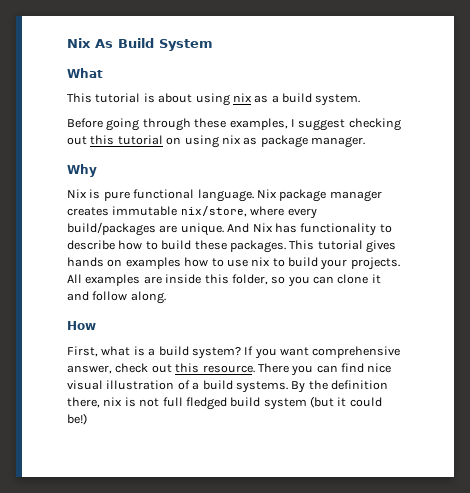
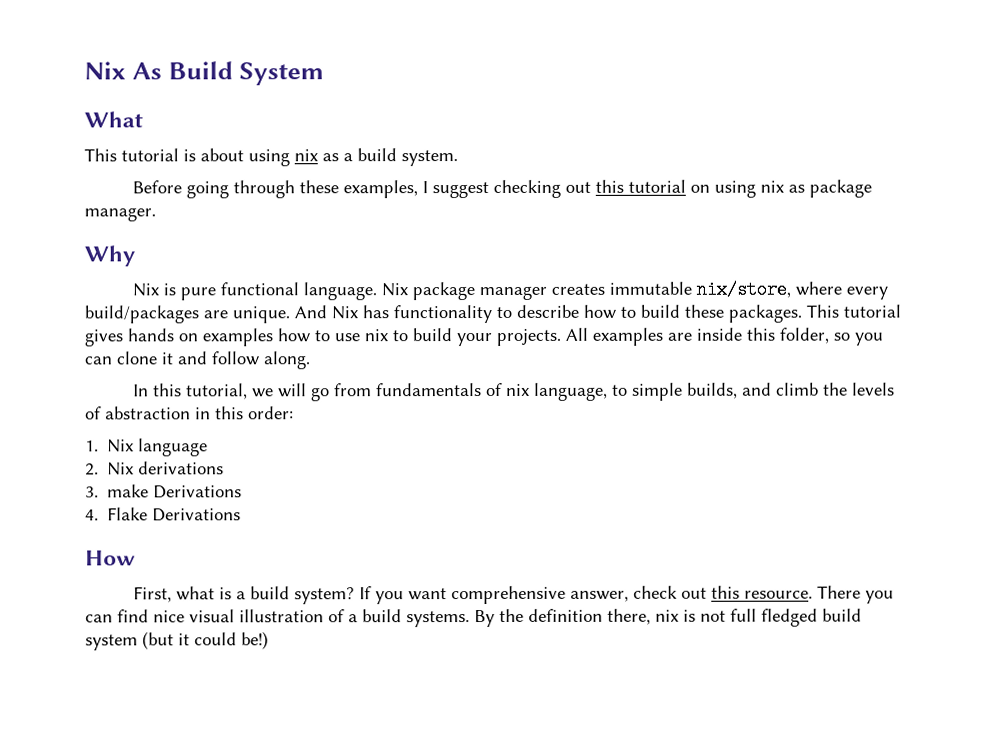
+ In this tutorial, we will go from fundamentals of nix language, to simple builds, and climb the levels of abstraction in this order:
+ 1. Nix language
+ 2. Nix derivations
+ 3. make Derivations
+ 4. Flake Derivations

